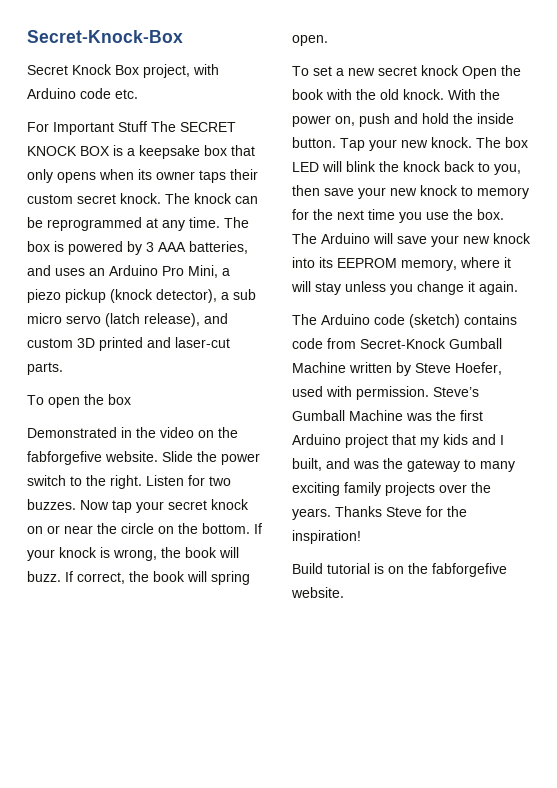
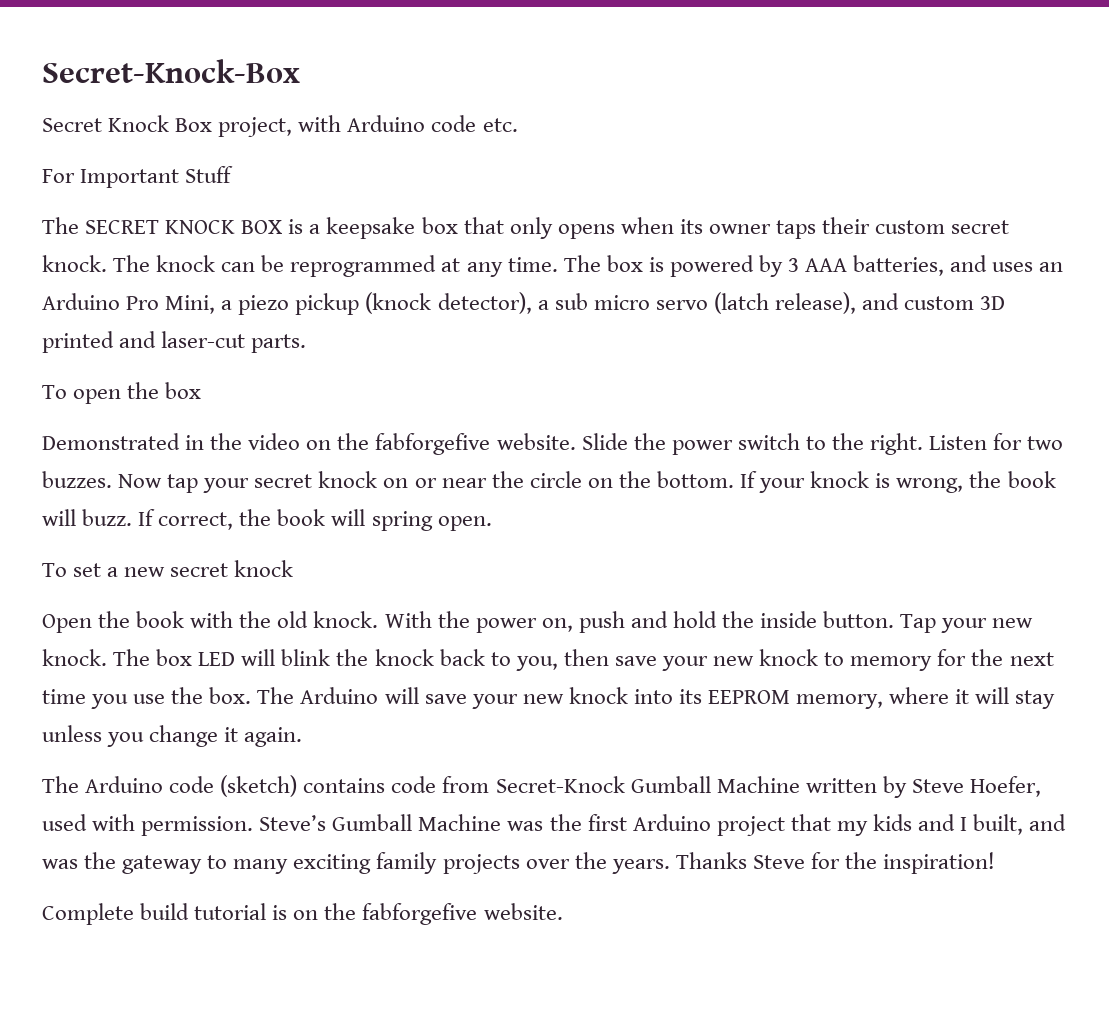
- For Important Stuff The SECRET KNOCK BOX is a keepsake box that only opens when its owner taps their custom secret knock.
+ For Important Stuff
+ The SECRET KNOCK BOX is a keepsake box that only opens when its owner taps their custom secret knock.
- To set a new secret knock Open the book with the old knock.
+ To set a new secret knock
+ Open the book with the old knock.
- Build tutorial is on the fabforgefive website.
+ Complete build tutorial is on the fabforgefive website.

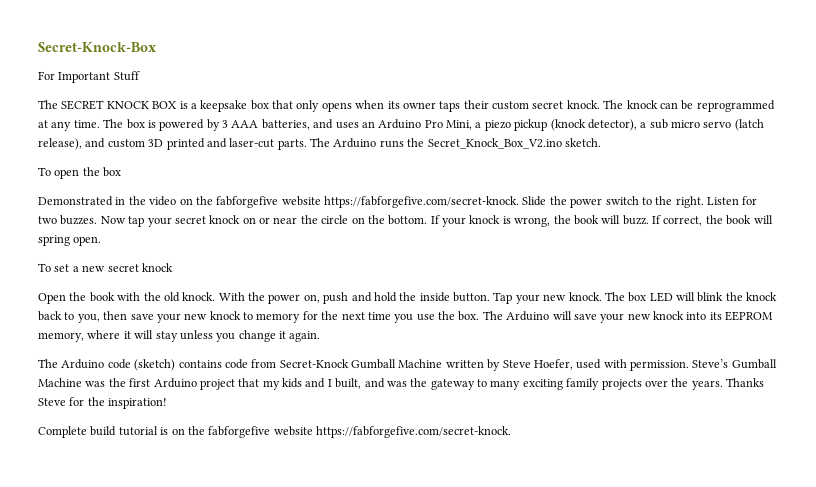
- Secret Knock Box project, with Arduino code etc.
+ The Arduino runs the Secret_Knock_Box_V2.ino sketch.
- Demonstrated in the video on the fabforgefive website. Slide the power switch to the right.
+ Demonstrated in the video on the fabforgefive website https://fabforgefive.com/secret-knock. Slide the power switch to the right.
- Complete build tutorial is on the fabforgefive website.
+ Complete build tutorial is on the fabforgefive website https://fabforgefive.com/secret-knock.

